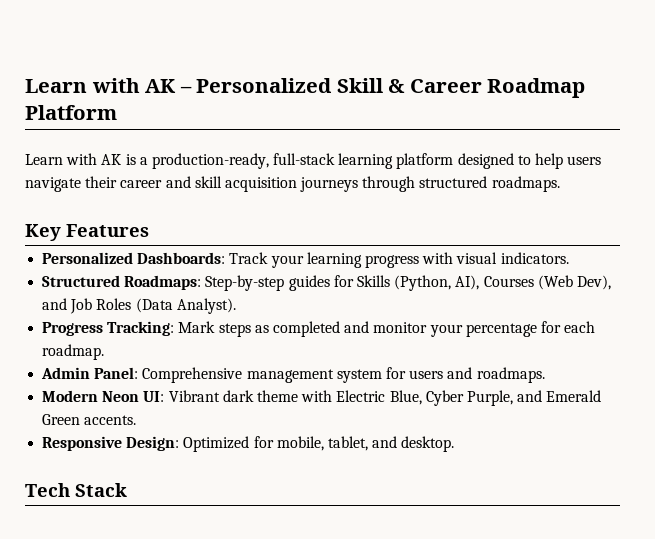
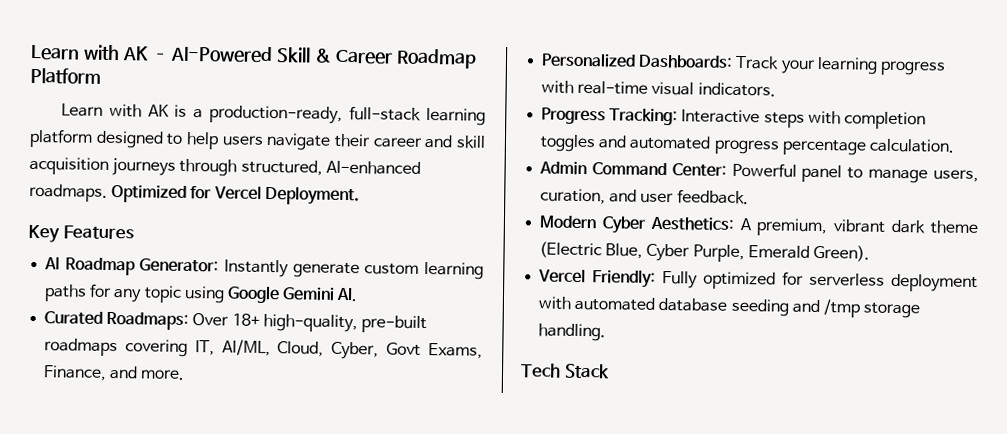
- Learn with AK – Personalized Skill & Career Roadmap Platform
+ Learn with AK – AI-Powered Skill & Career Roadmap Platform
- Learn with AK is a production-ready, full-stack learning platform designed to help users navigate their career and skill acquisition journeys through structured roadmaps.
+ Learn with AK is a production-ready, full-stack learning platform designed to help users navigate their career and skill acquisition journeys through structured, AI-enhanced roadmaps. Optimized for Vercel Deployment.
  Key Features
+ AI Roadmap Generator: Instantly generate custom learning paths for any topic using Google Gemini AI.
+ Curated Roadmaps: Over 18+ high-quality, pre-built roadmaps covering IT, AI/ML, Cloud, Cyber, Govt Exams, Finance, and more.
- Personalized Dashboards: Track your learning progress with visual indicators.
+ Personalized Dashboards: Track your learning progress with real-time visual indicators.
- Structured Roadmaps: Step-by-step guides for Skills (Python, AI), Courses (Web Dev), and Job Roles (Data Analyst).
- Progress Tracking: Mark steps as completed and monitor your percentage for each roadmap.
- Admin Panel: Comprehensive management system for users and roadmaps.
- Modern Neon UI: Vibrant dark theme with Electric Blue, Cyber Purple, and Emerald Green accents.
- Responsive Design: Optimized for mobile, tablet, and desktop.
+ Progress Tracking: Interactive steps with completion toggles and automated progress percentage calculation.
+ Admin Command Center: Powerful panel to manage users, curation, and user feedback.
+ Modern Cyber Aesthetics: A premium, vibrant dark theme (Electric Blue, Cyber Purple, Emerald Green).
+ Vercel Friendly: Fully optimized for serverless deployment with automated database seeding and /tmp storage handling.

